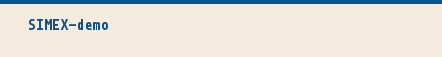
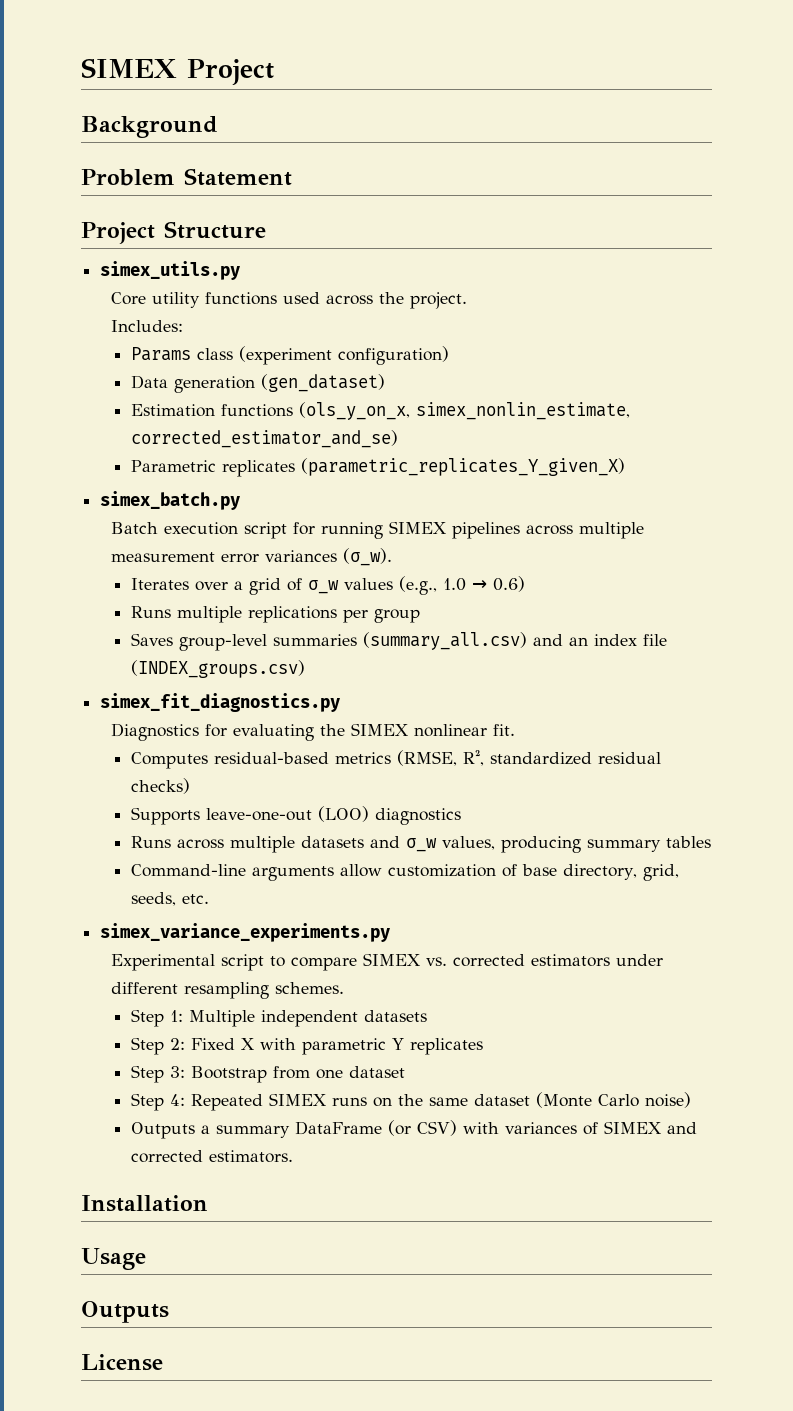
- SIMEX-demo
+ SIMEX Project
+ Background
+ Problem Statement
+ Project Structure
+ simex_utils.py
+ Core utility functions used across the project.
+ Includes:
+ Params class (experiment configuration)
+ Data generation (gen_dataset)
+ Estimation functions (ols_y_on_x, simex_nonlin_estimate, corrected_estimator_and_se)
+ Parametric replicates (parametric_replicates_Y_given_X)
+ simex_batch.py
+ Batch execution script for running SIMEX pipelines across multiple measurement error variances (σ_w).
+ Iterates over a grid of σ_w values (e.g., 1.0 → 0.6)
+ Runs multiple replications per group
+ Saves group-level summaries (summary_all.csv) and an index file (INDEX_groups.csv)
+ simex_fit_diagnostics.py
+ Diagnostics for evaluating the SIMEX nonlinear fit.
+ Computes residual-based metrics (RMSE, R², standardized residual checks)
+ Supports leave-one-out (LOO) diagnostics
+ Runs across multiple datasets and σ_w values, producing summary tables
+ Command-line arguments allow customization of base directory, grid, seeds, etc.
+ simex_variance_experiments.py
+ Experimental script to compare SIMEX vs. corrected estimators under different resampling schemes.
+ Step 1: Multiple independent datasets
+ Step 2: Fixed X with parametric Y replicates
+ Step 3: Bootstrap from one dataset
+ Step 4: Repeated SIMEX runs on the same dataset (Monte Carlo noise)
+ Outputs a summary DataFrame (or CSV) with variances of SIMEX and corrected estimators.
+ Installation
+ Usage
+ Outputs
+ License

